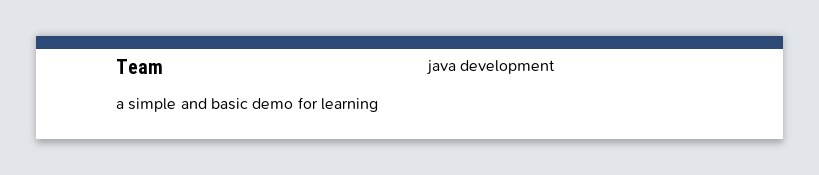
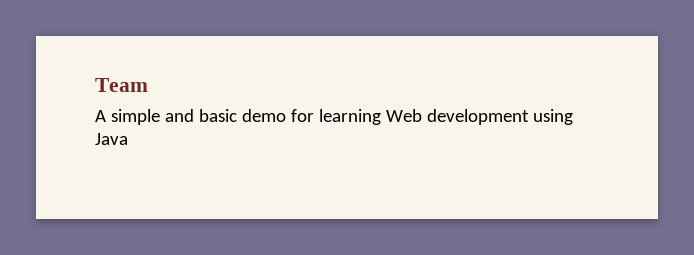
- a simple and basic demo for learning java development
+ A simple and basic demo for learning Web development using Java

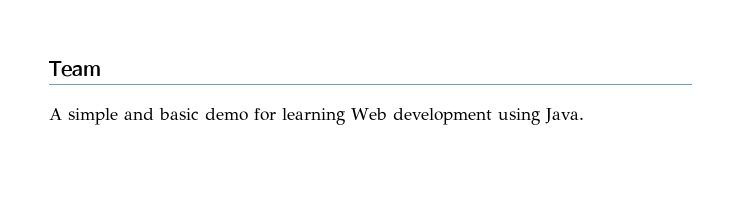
- A simple and basic demo for learning Web development using Java
+ A simple and basic demo for learning Web development using Java.

